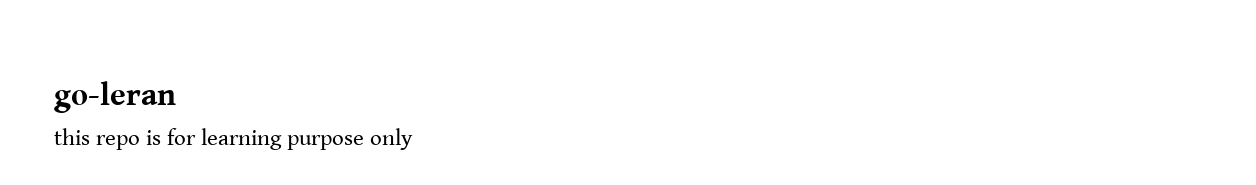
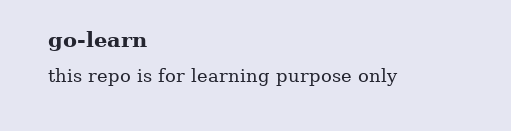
- go-leran
+ go-learn

